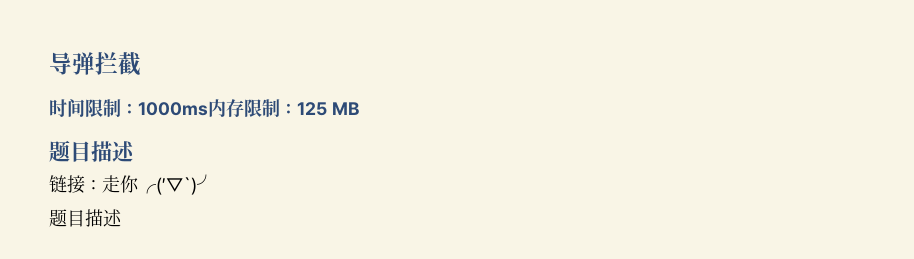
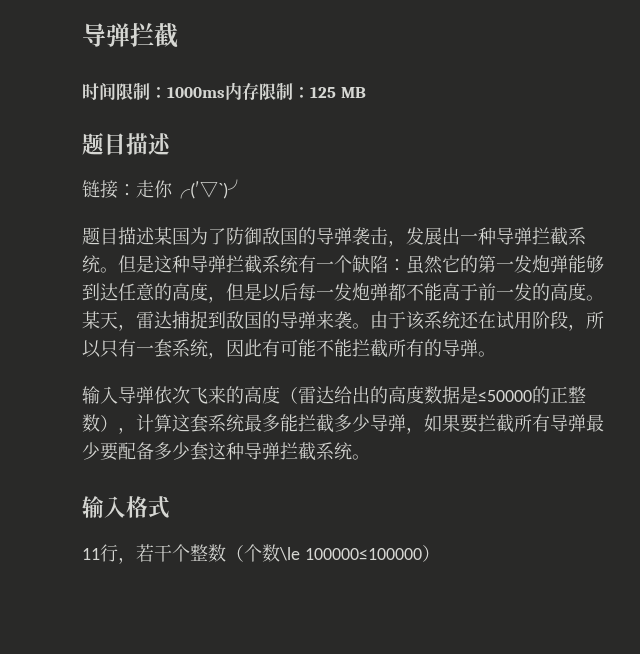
  链接：走你╭(′▽`)╯
- 题目描述
+ 题目描述某国为了防御敌国的导弹袭击，发展出一种导弹拦截系统。但是这种导弹拦截系统有一个缺陷：虽然它的第一发炮弹能够到达任意的高度，但是以后每一发炮弹都不能高于前一发的高度。某天，雷达捕捉到敌国的导弹来袭。由于该系统还在试用阶段，所以只有一套系统，因此有可能不能拦截所有的导弹。
+ 输入导弹依次飞来的高度（雷达给出的高度数据是≤50000的正整数），计算这套系统最多能拦截多少导弹，如果要拦截所有导弹最少要配备多少套这种导弹拦截系统。
+ 输入格式
+ 11行，若干个整数（个数\le 100000≤100000）

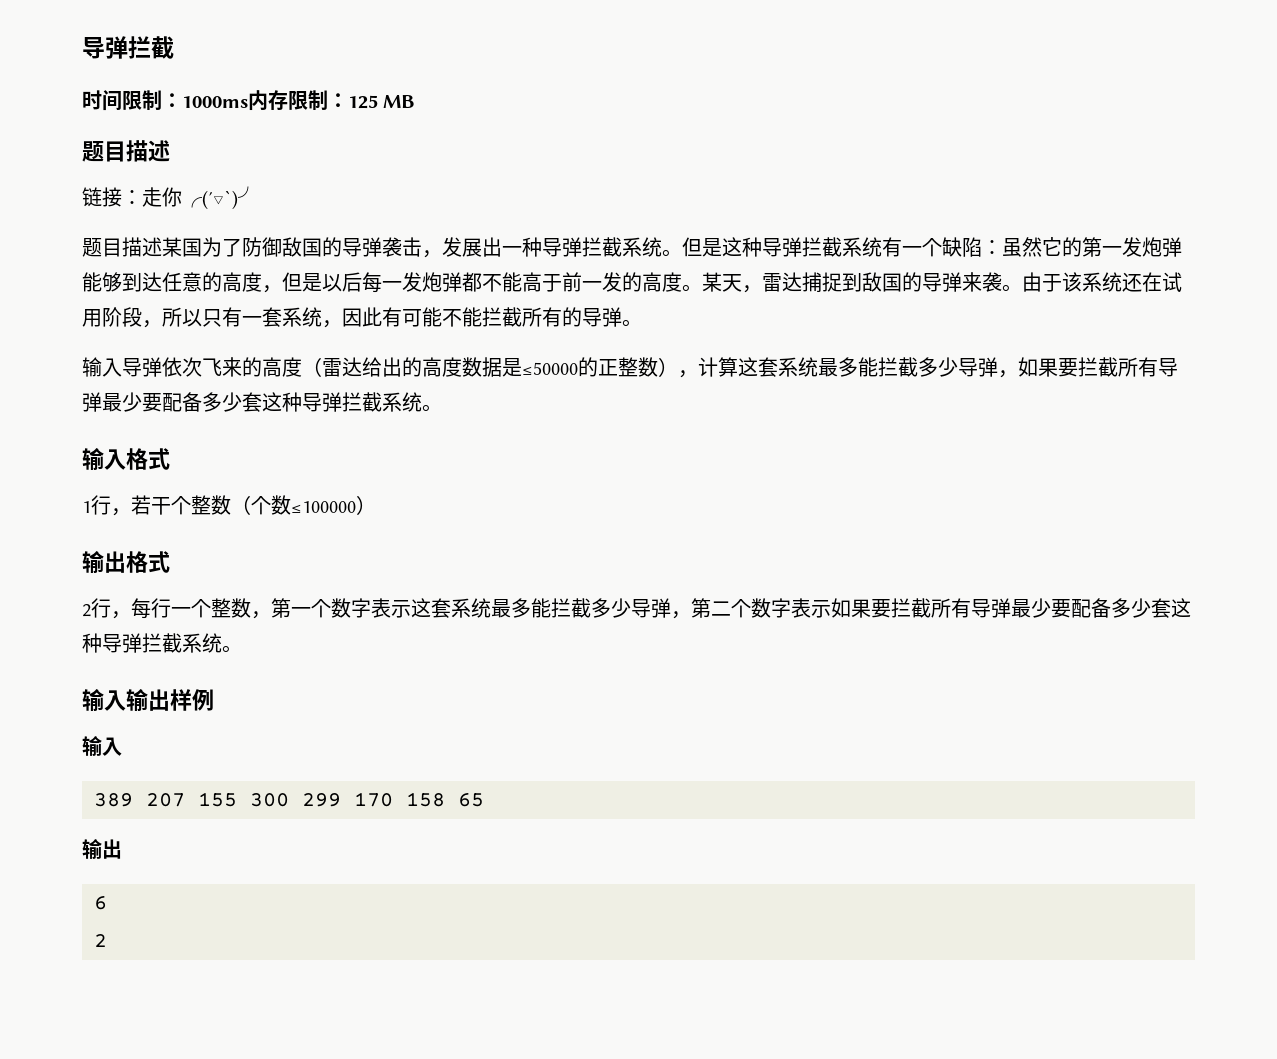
- 11行，若干个整数（个数\le 100000≤100000）
+ 1行，若干个整数（个数≤100000）
+ 输出格式
+ 2行，每行一个整数，第一个数字表示这套系统最多能拦截多少导弹，第二个数字表示如果要拦截所有导弹最少要配备多少套这种导弹拦截系统。
+ 输入输出样例
+ 输入
+ 389 207 155 300 299 170 158 65
+ 输出
+ 6
+ 2

